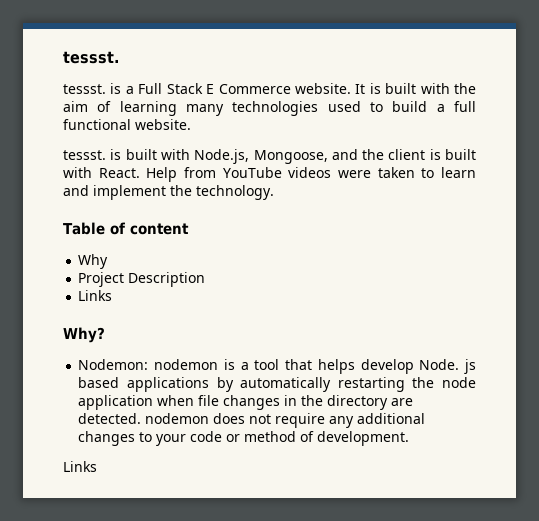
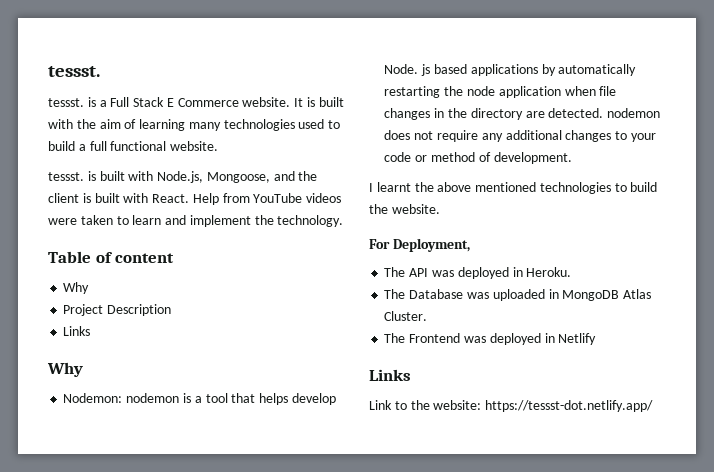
  Project Description
  Links
- Why?
+ Why
  Nodemon: nodemon is a tool that helps develop Node. js based applications by automatically restarting the node application when file changes in the directory are detected. nodemon does not require any additional changes to your code or method of development.
+ I learnt the above mentioned technologies to build the website.
+ For Deployment,
+ The API was deployed in Heroku.
+ The Database was uploaded in MongoDB Atlas Cluster.
+ The Frontend was deployed in Netlify
  Links
+ Link to the website: https://tessst-dot.netlify.app/

